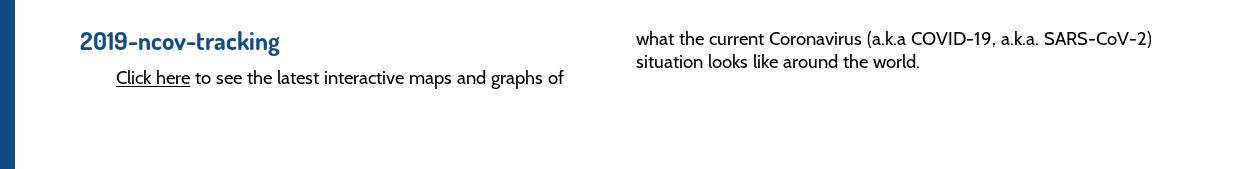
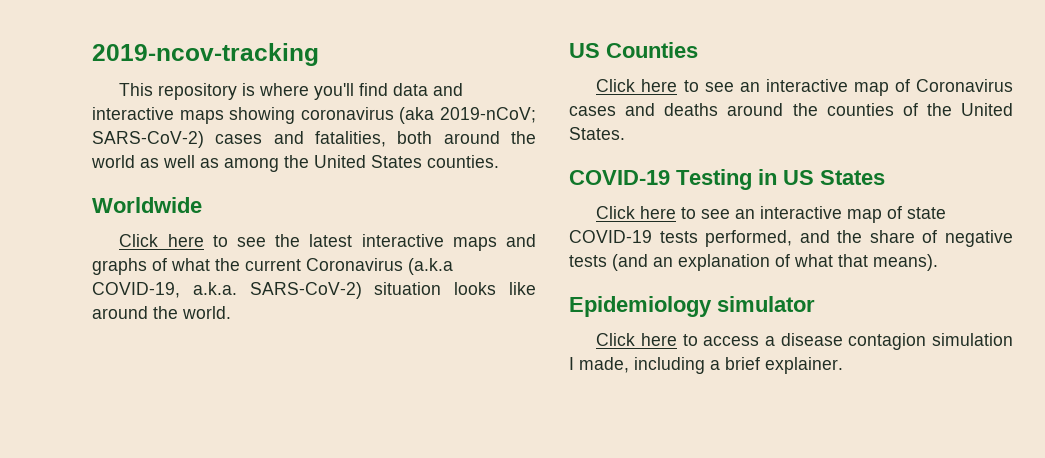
+ This repository is where you'll find data and interactive maps showing coronavirus (aka 2019-nCoV; SARS-CoV-2) cases and fatalities, both around the world as well as among the United States counties.
+ Worldwide
+ US Counties
+ Click here to see an interactive map of Coronavirus cases and deaths around the counties of the United States.
+ COVID-19 Testing in US States
+ Click here to see an interactive map of state COVID-19 tests performed, and the share of negative tests (and an explanation of what that means).
+ Epidemiology simulator
+ Click here to access a disease contagion simulation I made, including a brief explainer.

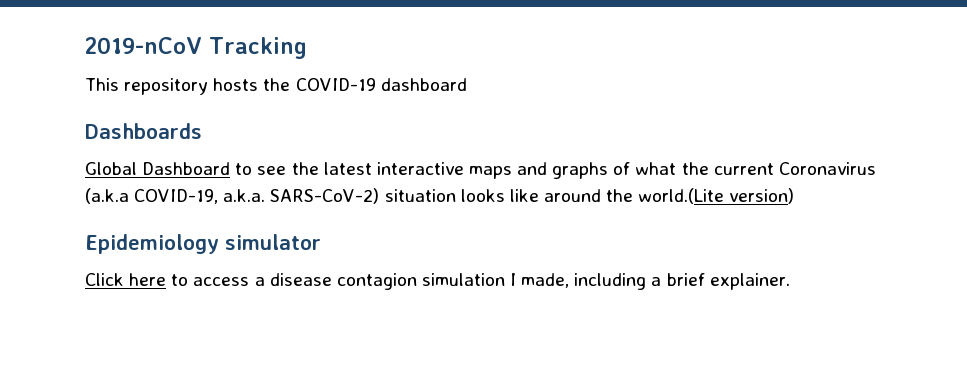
- 2019-ncov-tracking
+ 2019-nCoV Tracking
- This repository is where you'll find data and interactive maps showing coronavirus (aka 2019-nCoV; SARS-CoV-2) cases and fatalities, both around the world as well as among the United States counties.
- Worldwide
- Click here to see the latest interactive maps and graphs of what the current Coronavirus (a.k.a COVID-19, a.k.a. SARS-CoV-2) situation looks like around the world.
- US Counties
- Click here to see an interactive map of Coronavirus cases and deaths around the counties of the United States.
- COVID-19 Testing in US States
- Click here to see an interactive map of state COVID-19 tests performed, and the share of negative tests (and an explanation of what that means).
+ This repository hosts the COVID-19 dashboard
+ Dashboards
+ Global Dashboard to see the latest interactive maps and graphs of what the current Coronavirus (a.k.a COVID-19, a.k.a. SARS-CoV-2) situation looks like around the world.(Lite version)

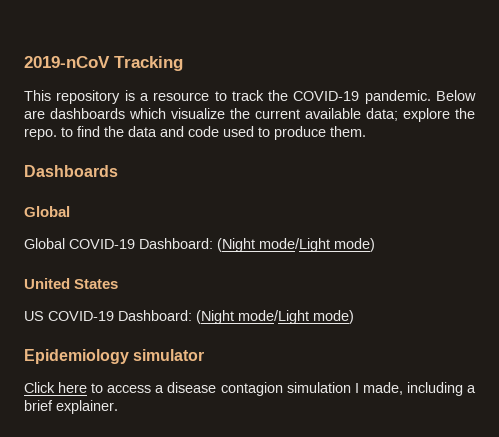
- This repository hosts the COVID-19 dashboard
+ This repository is a resource to track the COVID-19 pandemic. Below are dashboards which visualize the current available data; explore the repo. to find the data and code used to produce them.
  Dashboards
- Global Dashboard to see the latest interactive maps and graphs of what the current Coronavirus (a.k.a COVID-19, a.k.a. SARS-CoV-2) situation looks like around the world.(Lite version)
+ Global
+ Global COVID-19 Dashboard: (Night mode/Light mode)
+ United States
+ US COVID-19 Dashboard: (Night mode/Light mode)

